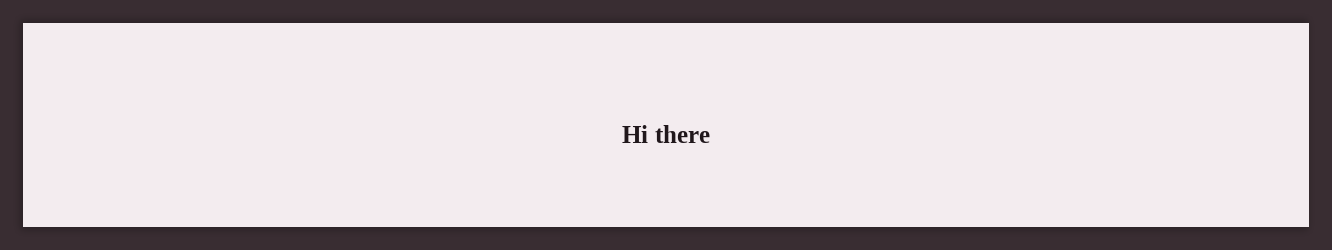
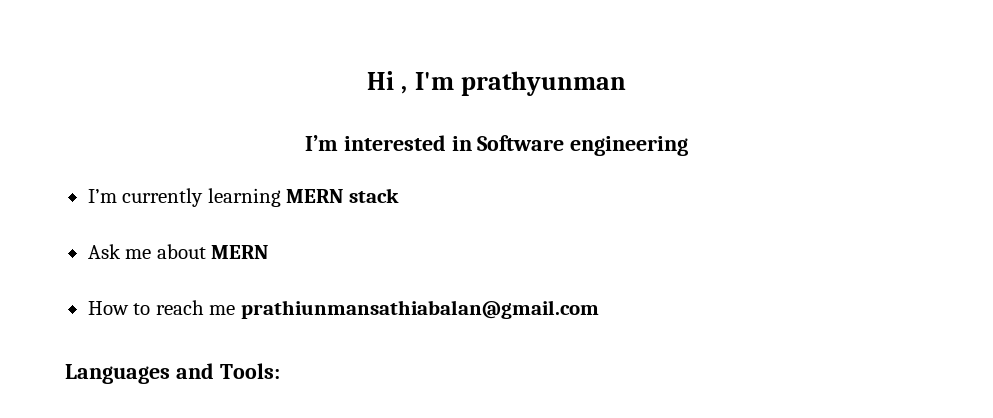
- Hi there
+ Hi , I'm prathyunman
+ I’m interested in Software engineering
+ I’m currently learning MERN stack
+ Ask me about MERN
+ How to reach me prathiunmansathiabalan@gmail.com
+ Languages and Tools:

